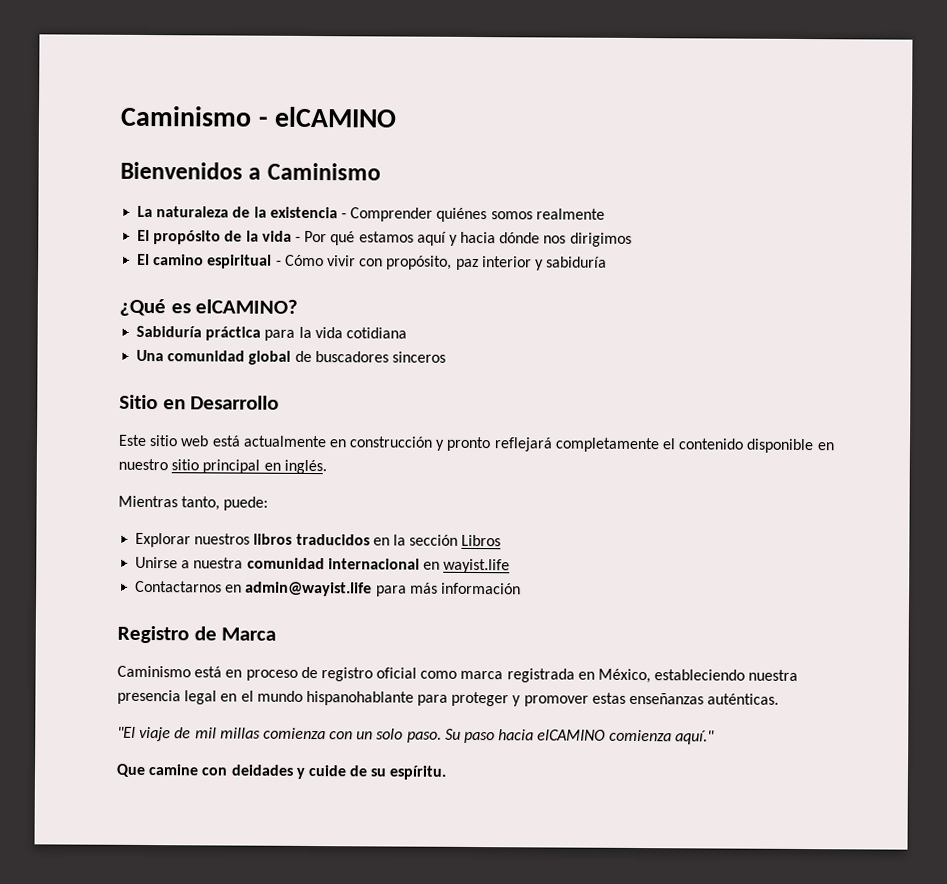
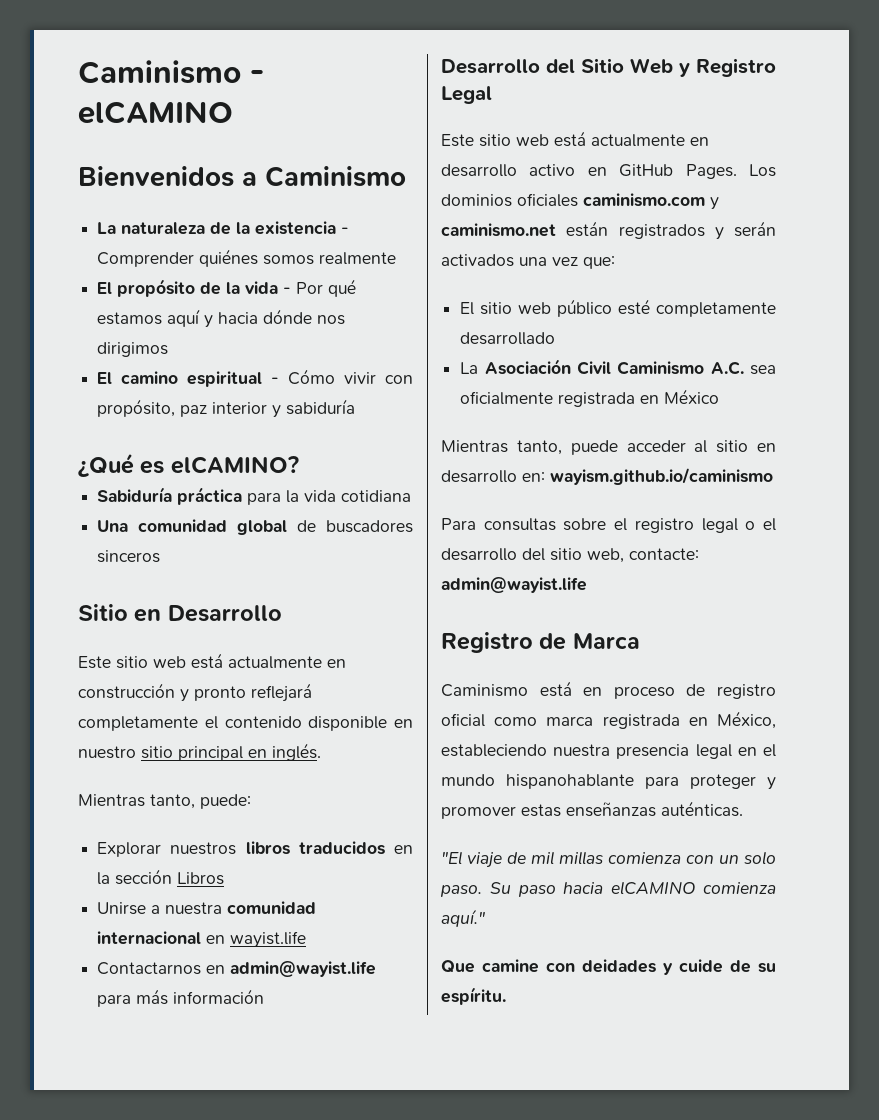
+ Desarrollo del Sitio Web y Registro Legal
+ Este sitio web está actualmente en desarrollo activo en GitHub Pages. Los dominios oficiales caminismo.com y caminismo.net están registrados y serán activados una vez que:
+ El sitio web público esté completamente desarrollado
+ La Asociación Civil Caminismo A.C. sea oficialmente registrada en México
+ Mientras tanto, puede acceder al sitio en desarrollo en: wayism.github.io/caminismo
+ Para consultas sobre el registro legal o el desarrollo del sitio web, contacte: admin@wayist.life

